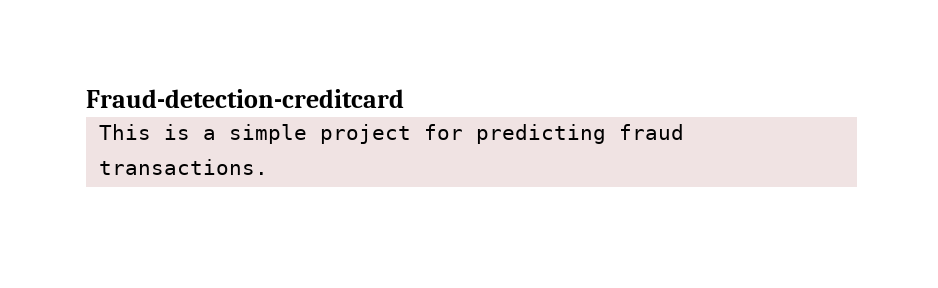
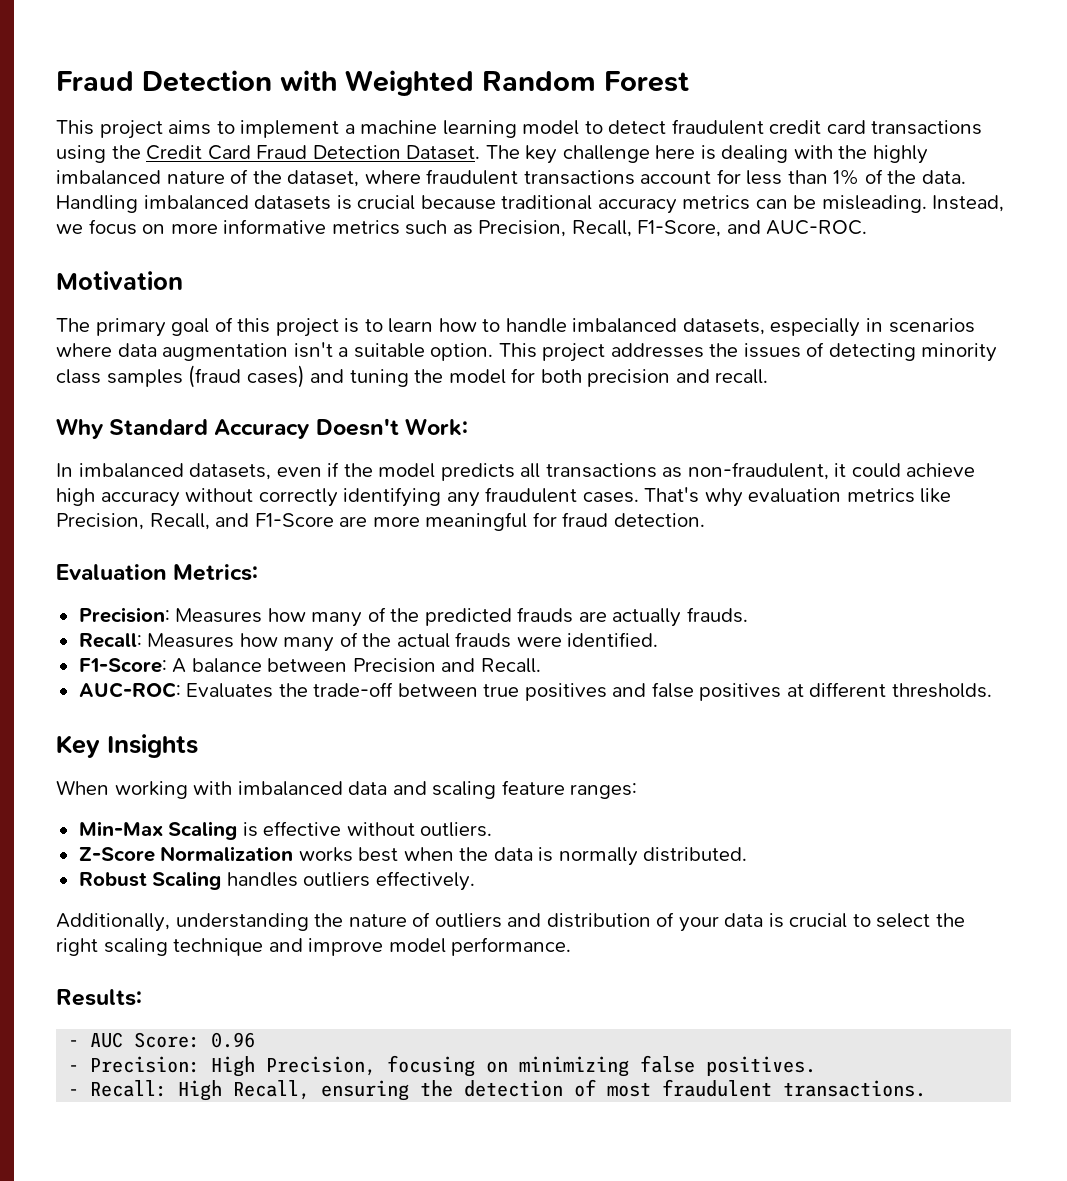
- Fraud-detection-creditcard
- This is a simple project for predicting fraud transactions.
+ Fraud Detection with Weighted Random Forest
+ This project aims to implement a machine learning model to detect fraudulent credit card transactions using the Credit Card Fraud Detection Dataset. The key challenge here is dealing with the highly imbalanced nature of the dataset, where fraudulent transactions account for less than 1% of the data. Handling imbalanced datasets is crucial because traditional accuracy metrics can be misleading. Instead, we focus on more informative metrics such as Precision, Recall, F1-Score, and AUC-ROC.
+ Motivation
+ The primary goal of this project is to learn how to handle imbalanced datasets, especially in scenarios where data augmentation isn't a suitable option. This project addresses the issues of detecting minority class samples (fraud cases) and tuning the model for both precision and recall.
+ Why Standard Accuracy Doesn't Work:
+ In imbalanced datasets, even if the model predicts all transactions as non-fraudulent, it could achieve high accuracy without correctly identifying any fraudulent cases. That's why evaluation metrics like Precision, Recall, and F1-Score are more meaningful for fraud detection.
+ Evaluation Metrics:
+ Precision: Measures how many of the predicted frauds are actually frauds.
+ Recall: Measures how many of the actual frauds were identified.
+ F1-Score: A balance between Precision and Recall.
+ AUC-ROC: Evaluates the trade-off between true positives and false positives at different thresholds.
+ Key Insights
+ When working with imbalanced data and scaling feature ranges:
+ Min-Max Scaling is effective without outliers.
+ Z-Score Normalization works best when the data is normally distributed.
+ Robust Scaling handles outliers effectively.
+ Additionally, understanding the nature of outliers and distribution of your data is crucial to select the right scaling technique and improve model performance.
+ Results:
+ - AUC Score: 0.96
+ - Precision: High Precision, focusing on minimizing false positives.
+ - Recall: High Recall, ensuring the detection of most fraudulent transactions.

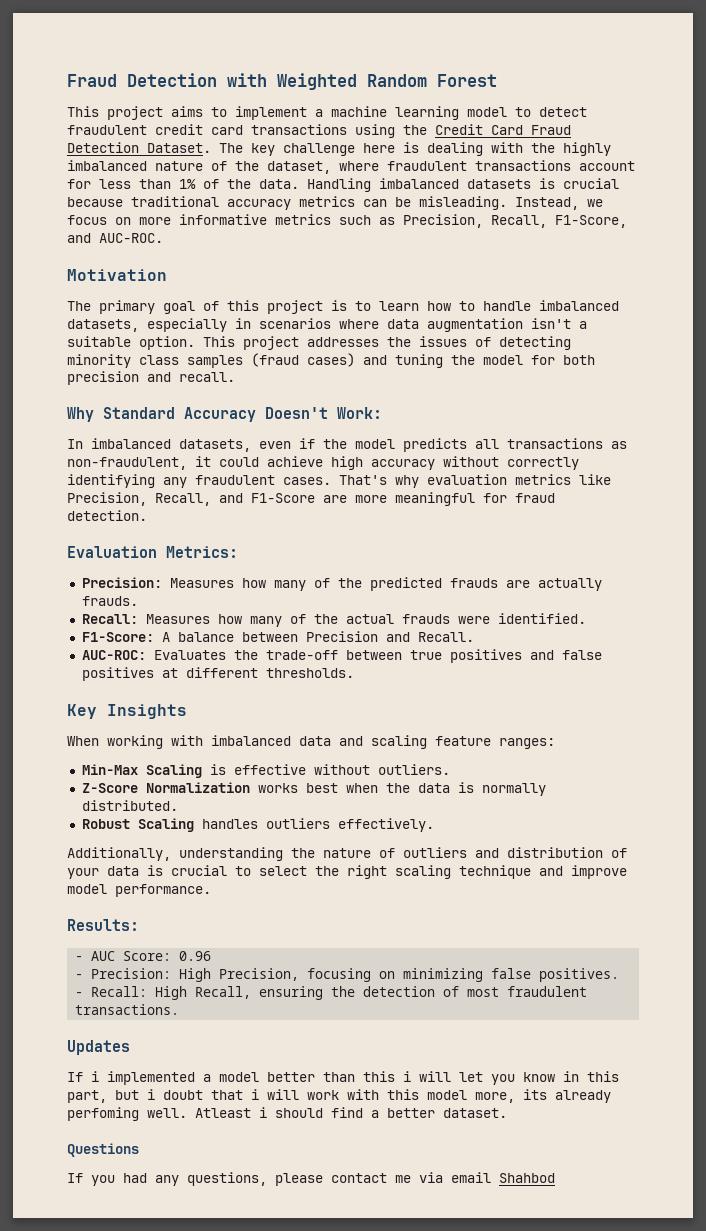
+ Updates
+ If i implemented a model better than this i will let you know in this part, but i doubt that i will work with this model more, its already perfoming well. Atleast i should find a better dataset.
+ Questions
+ If you had any questions, please contact me via email Shahbod

